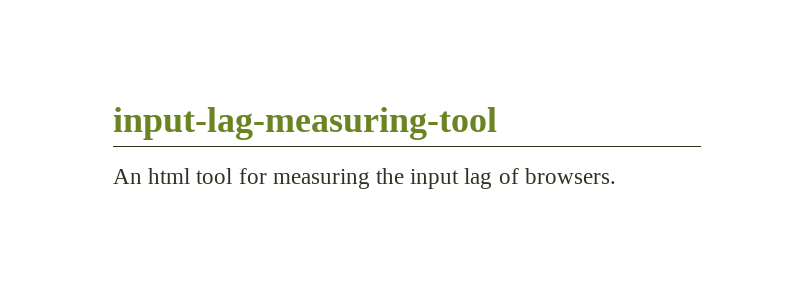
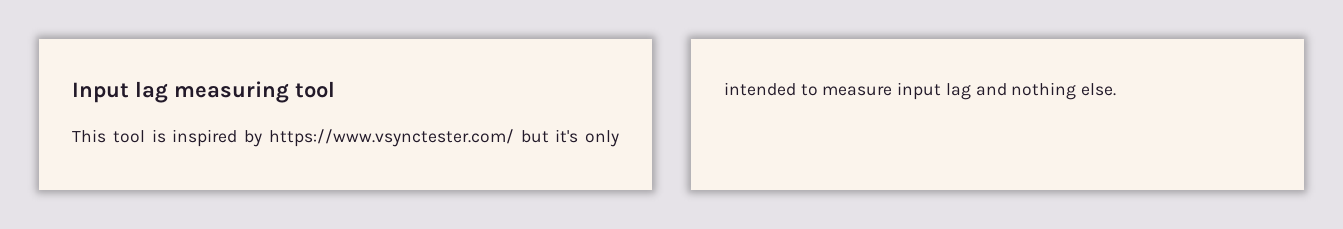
- input-lag-measuring-tool
- An html tool for measuring the input lag of browsers.
+ Input lag measuring tool
+ This tool is inspired by https://www.vsynctester.com/ but it's only intended to measure input lag and nothing else.

